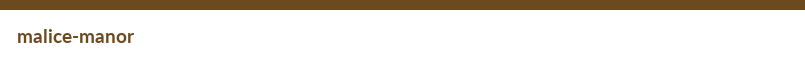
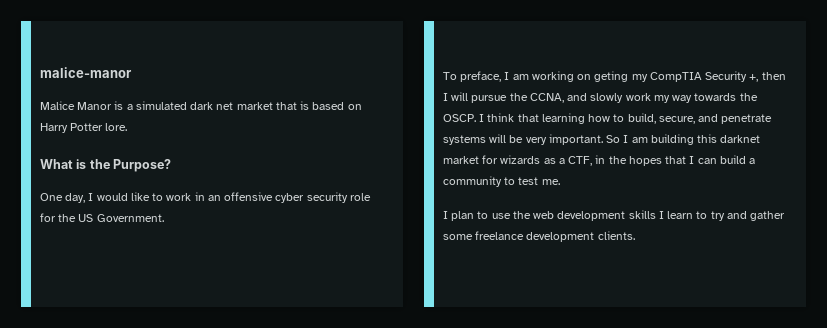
+ Malice Manor is a simulated dark net market that is based on Harry Potter lore.
+ What is the Purpose?
+ One day, I would like to work in an offensive cyber security role for the US Government.
+ To preface, I am working on geting my CompTIA Security +, then I will pursue the CCNA, and slowly work my way towards the OSCP. I think that learning how to build, secure, and penetrate systems will be very important. So I am building this darknet market for wizards as a CTF, in the hopes that I can build a community to test me.
+ I plan to use the web development skills I learn to try and gather some freelance development clients.

